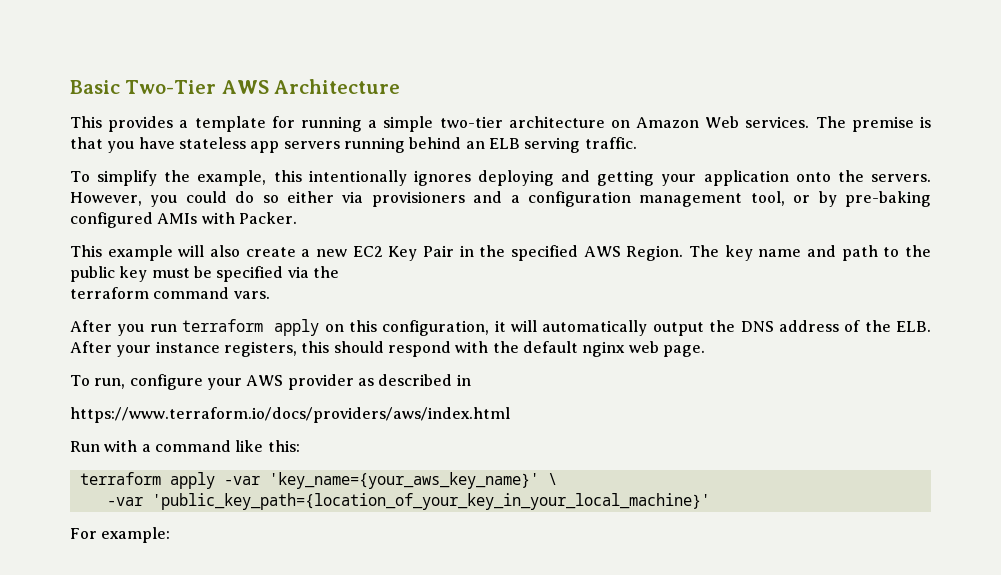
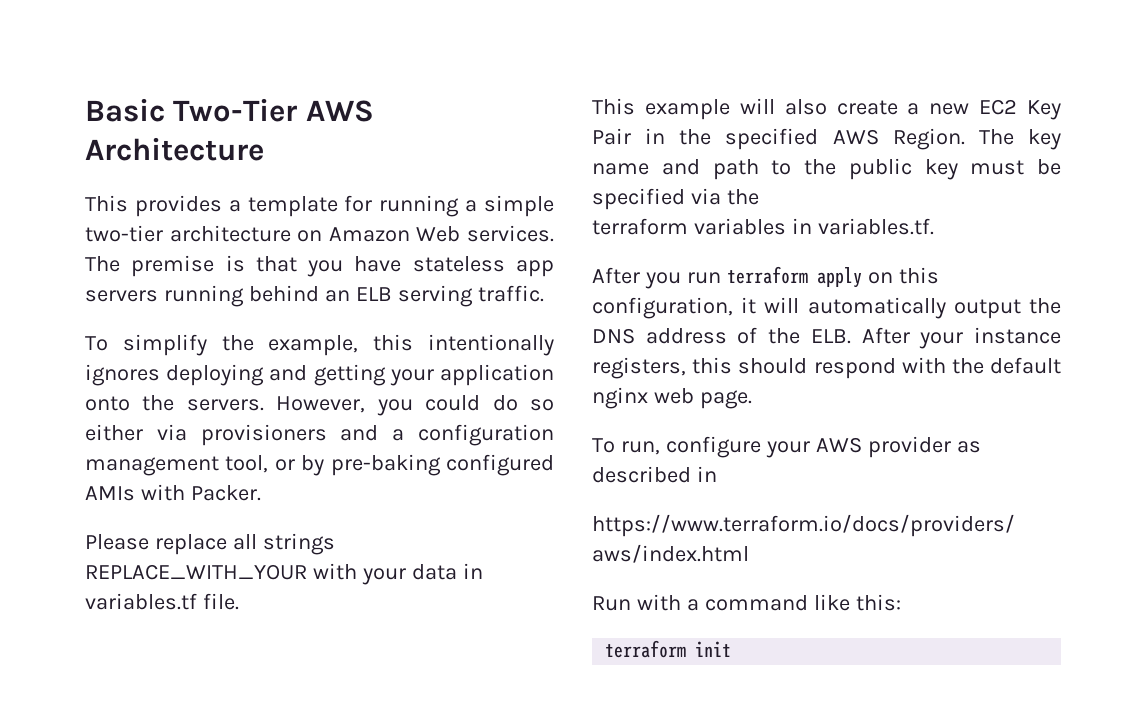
+ Please replace all strings REPLACE_WITH_YOUR with your data in variables.tf file.
- terraform command vars.
+ terraform variables in variables.tf.
- terraform apply -var 'key_name={your_aws_key_name}' \
- -var 'public_key_path={location_of_your_key_in_your_local_machine}'
- For example:
+ terraform init

